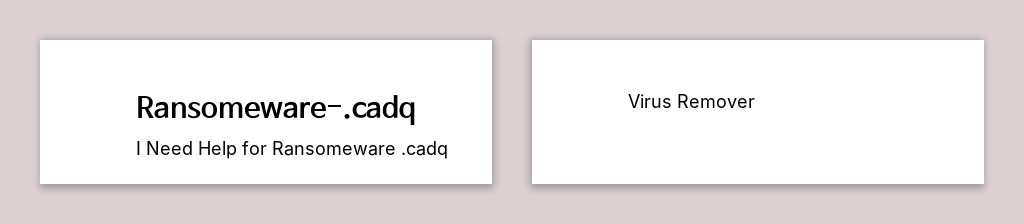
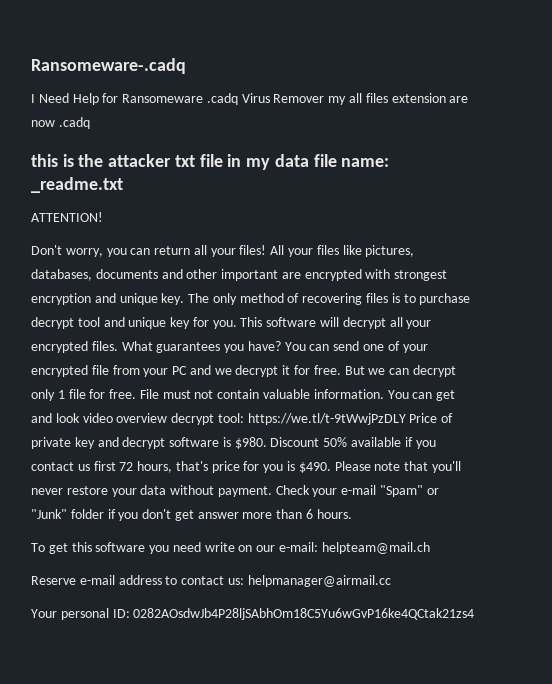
- I Need Help for Ransomeware .cadq Virus Remover
+ I Need Help for Ransomeware .cadq Virus Remover my all files extension are now .cadq
+ this is the attacker txt file in my data file name: _readme.txt
+ ATTENTION!
+ Don't worry, you can return all your files! All your files like pictures, databases, documents and other important are encrypted with strongest encryption and unique key. The only method of recovering files is to purchase decrypt tool and unique key for you. This software will decrypt all your encrypted files. What guarantees you have? You can send one of your encrypted file from your PC and we decrypt it for free. But we can decrypt only 1 file for free. File must not contain valuable information. You can get and look video overview decrypt tool: https://we.tl/t-9tWwjPzDLY Price of private key and decrypt software is $980. Discount 50% available if you contact us first 72 hours, that's price for you is $490. Please note that you'll never restore your data without payment. Check your e-mail "Spam" or "Junk" folder if you don't get answer more than 6 hours.
+ To get this software you need write on our e-mail: helpteam@mail.ch
+ Reserve e-mail address to contact us: helpmanager@airmail.cc
+ Your personal ID: 0282AOsdwJb4P28ljSAbhOm18C5Yu6wGvP16ke4QCtak21zs4

